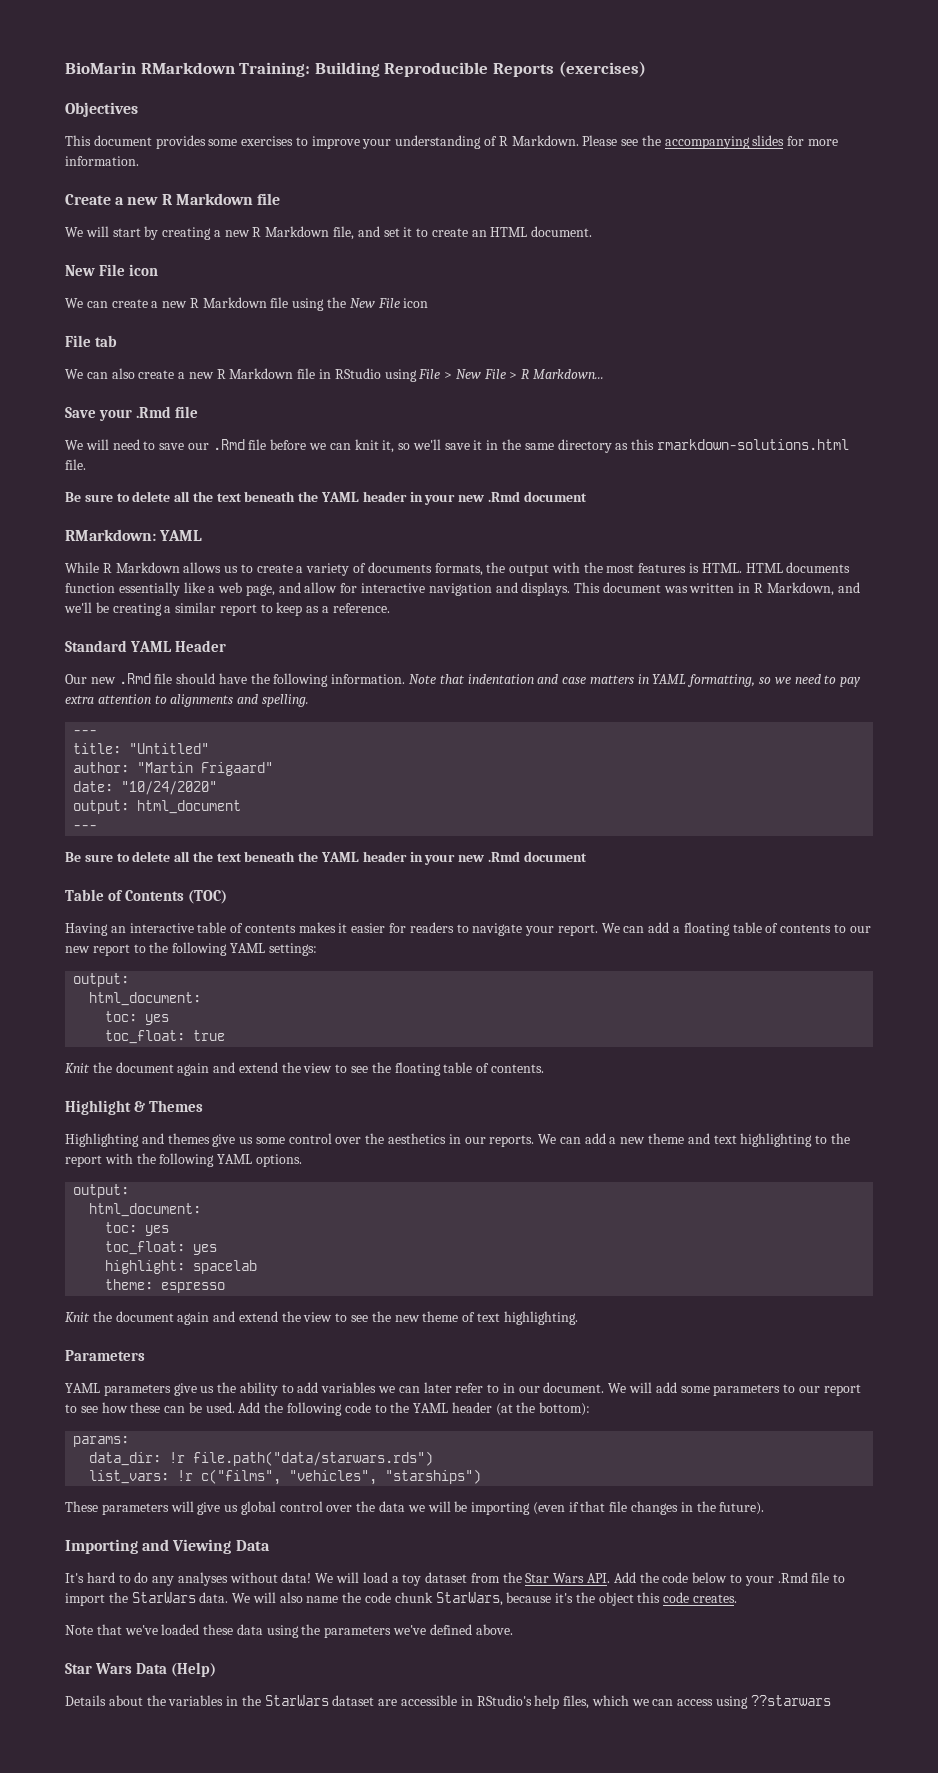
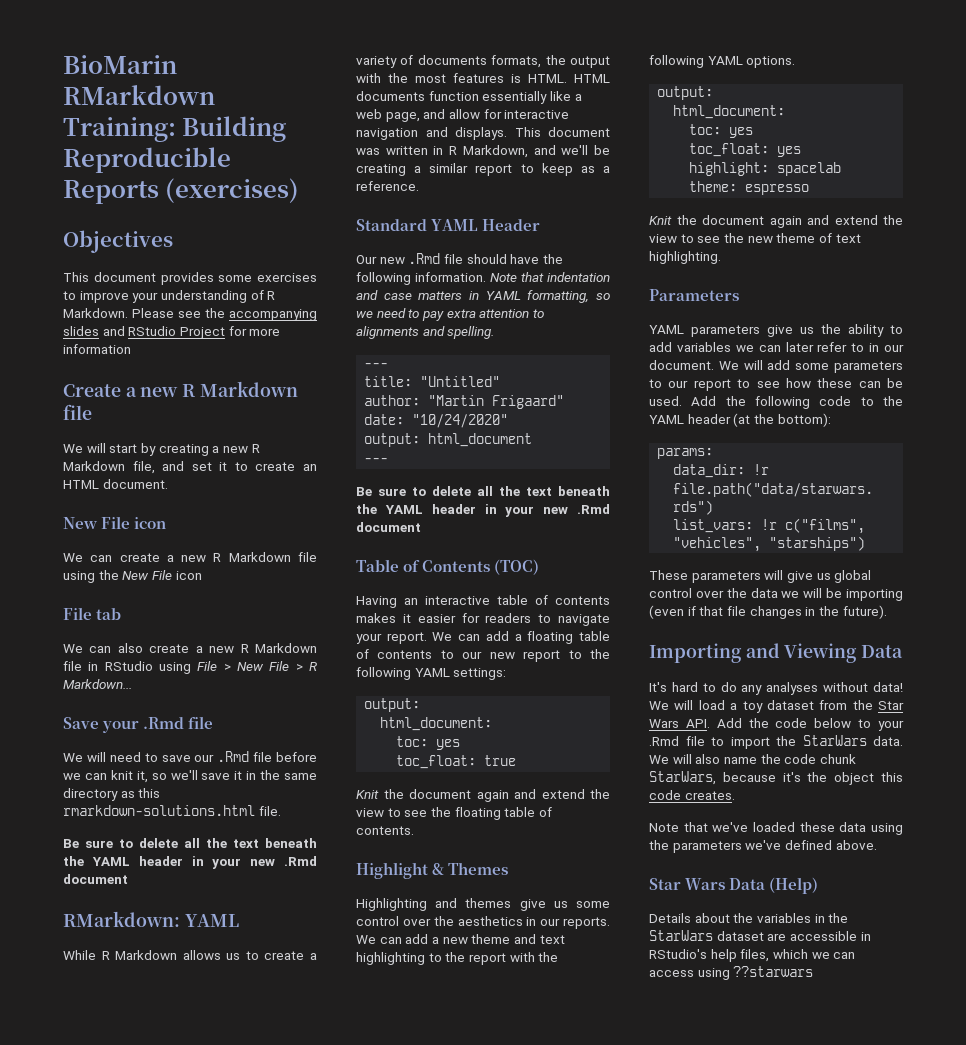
- Please see the accompanying slides for more information.
+ Please see the accompanying slides and RStudio Project for more information

